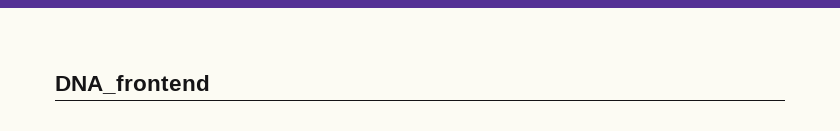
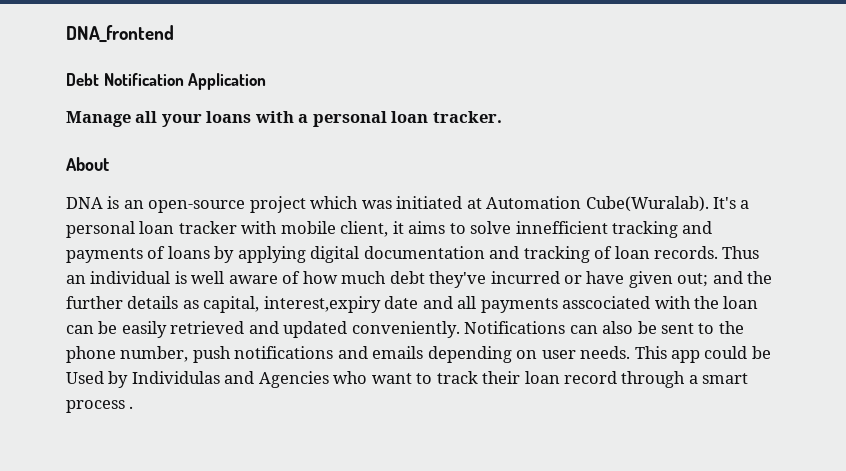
+ Debt Notification Application
+ Manage all your loans with a personal loan tracker.
+ About
+ DNA is an open-source project which was initiated at Automation Cube(Wuralab). It's a personal loan tracker with mobile client, it aims to solve innefficient tracking and payments of loans by applying digital documentation and tracking of loan records. Thus an individual is well aware of how much debt they've incurred or have given out; and the further details as capital, interest,expiry date and all payments asscociated with the loan can be easily retrieved and updated conveniently. Notifications can also be sent to the phone number, push notifications and emails depending on user needs. This app could be Used by Individulas and Agencies who want to track their loan record through a smart process .

